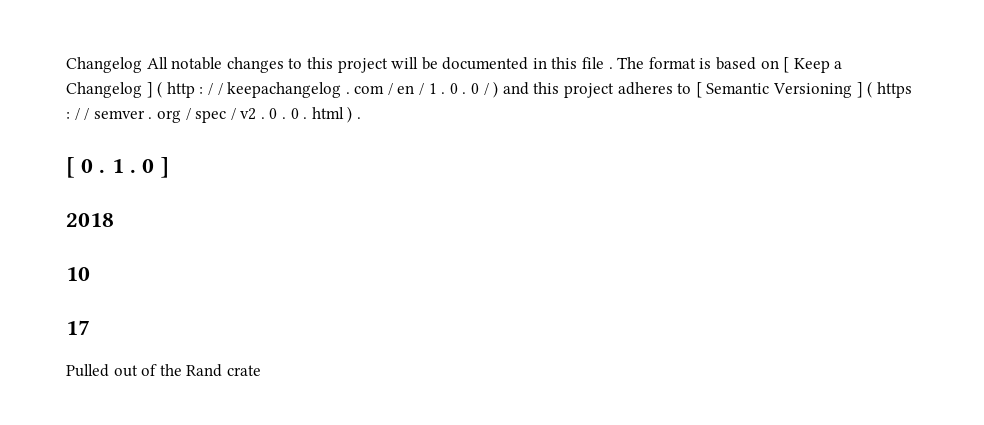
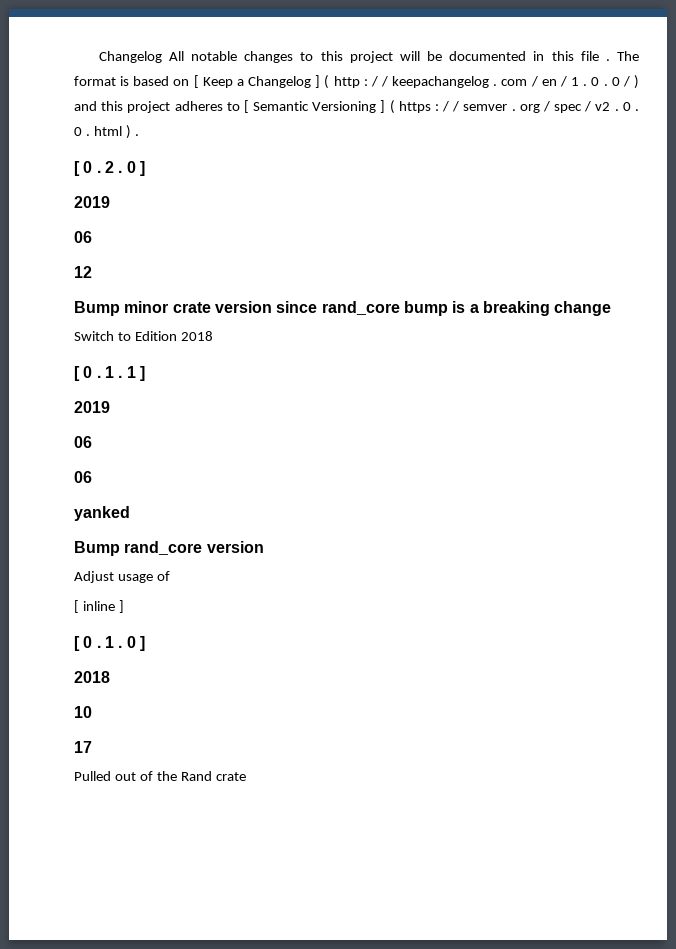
+ [ 0 . 2 . 0 ]
+ 2019
+ 06
+ 12
+ Bump minor crate version since rand_core bump is a breaking change
+ Switch to Edition 2018
+ [ 0 . 1 . 1 ]
+ 2019
+ 06
+ 06
+ yanked
+ Bump rand_core version
+ Adjust usage of
+ [ inline ]

